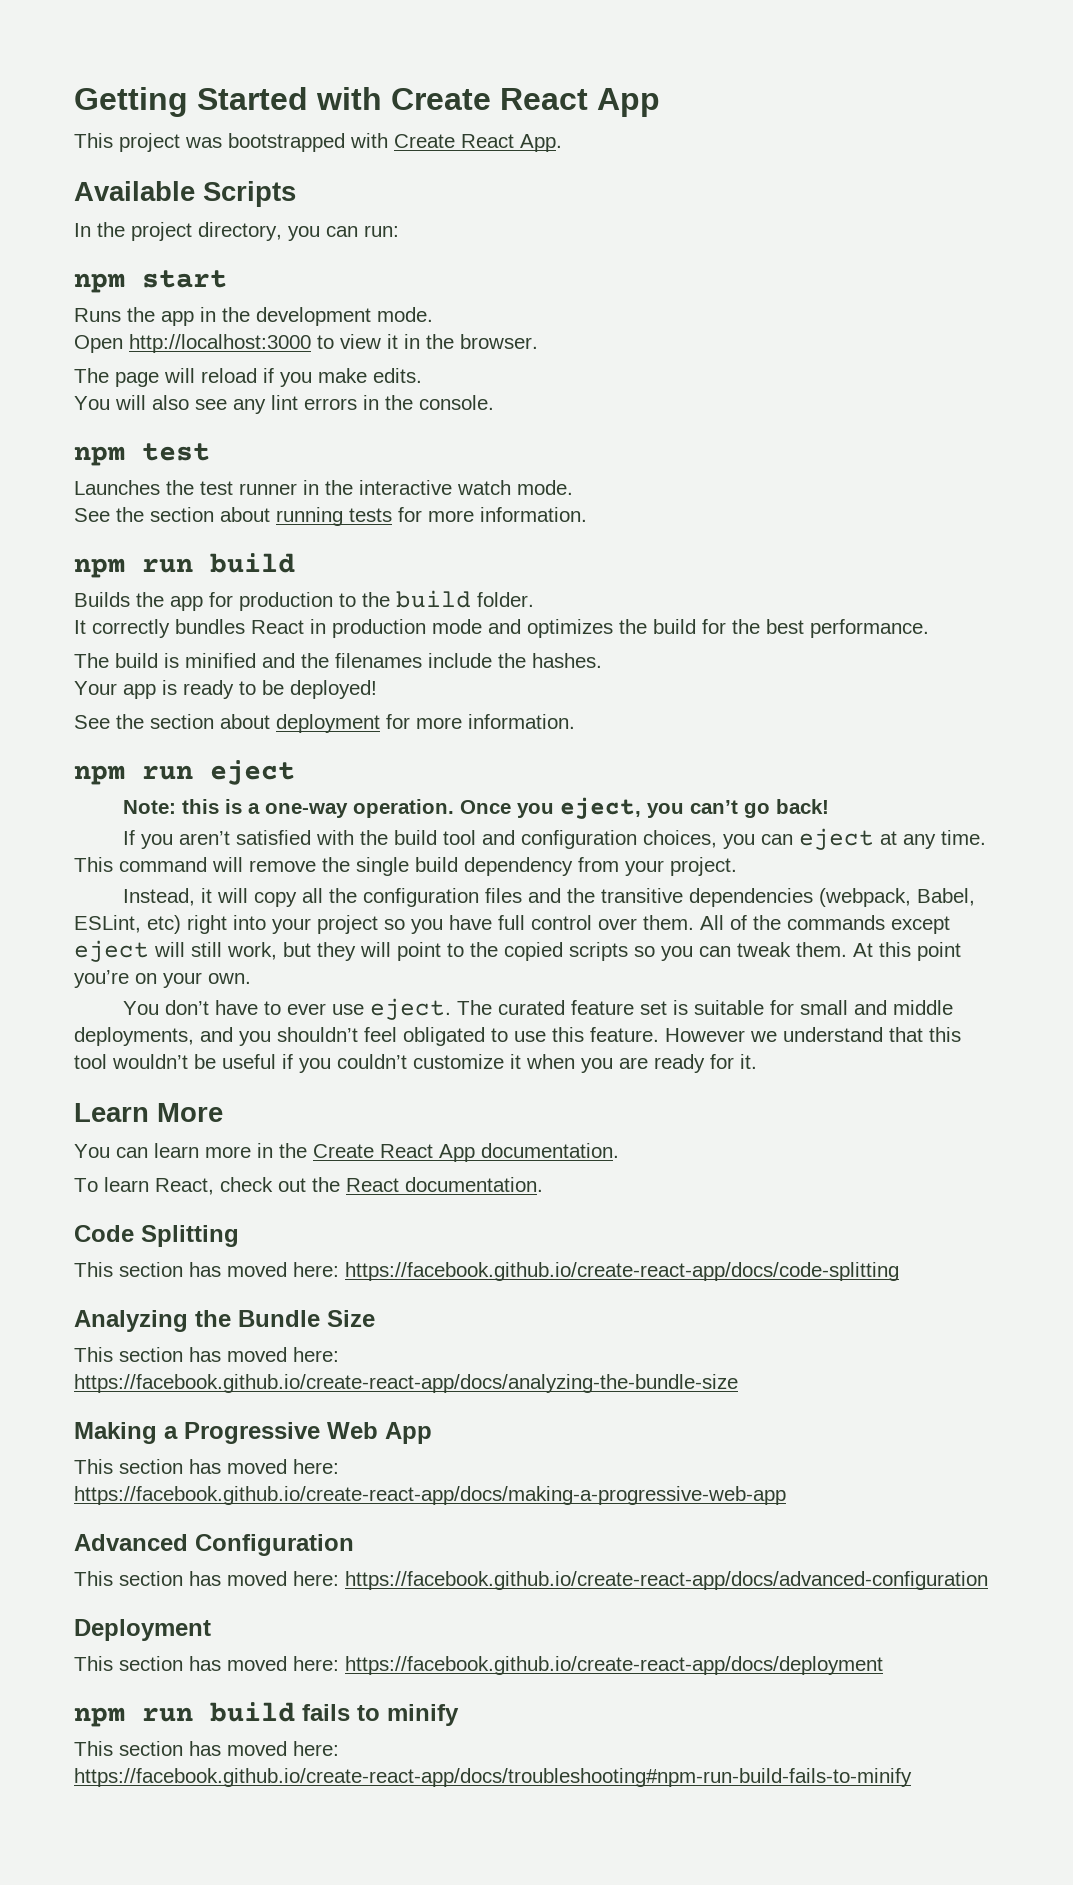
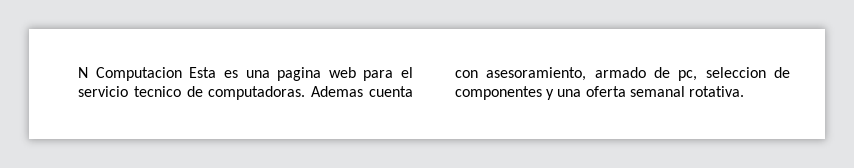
- Getting Started with Create React App
- This project was bootstrapped with Create React App.
- Available Scripts
- In the project directory, you can run:
- npm start
- Runs the app in the development mode.
- Open http://localhost:3000 to view it in the browser.
- The page will reload if you make edits.
- You will also see any lint errors in the console.
- npm test
- Launches the test runner in the interactive watch mode.
- See the section about running tests for more information.
- npm run build
- Builds the app for production to the build folder.
- It correctly bundles React in production mode and optimizes the build for the best performance.
- The build is minified and the filenames include the hashes.
- Your app is ready to be deployed!
- See the section about deployment for more information.
- npm run eject
- Note: this is a one-way operation. Once you eject, you can’t go back!
- If you aren’t satisfied with the build tool and configuration choices, you can eject at any time. This command will remove the single build dependency from your project.
- Instead, it will copy all the configuration files and the transitive dependencies (webpack, Babel, ESLint, etc) right into your project so you have full control over them. All of the commands except eject will still work, but they will point to the copied scripts so you can tweak them. At this point you’re on your own.
- You don’t have to ever use eject. The curated feature set is suitable for small and middle deployments, and you shouldn’t feel obligated to use this feature. However we understand that this tool wouldn’t be useful if you couldn’t customize it when you are ready for it.
- Learn More
- You can learn more in the Create React App documentation.
- To learn React, check out the React documentation.
- Code Splitting
- This section has moved here: https://facebook.github.io/create-react-app/docs/code-splitting
- Analyzing the Bundle Size
- This section has moved here: https://facebook.github.io/create-react-app/docs/analyzing-the-bundle-size
- Making a Progressive Web App
- This section has moved here: https://facebook.github.io/create-react-app/docs/making-a-progressive-web-app
- Advanced Configuration
- This section has moved here: https://facebook.github.io/create-react-app/docs/advanced-configuration
- Deployment
- This section has moved here: https://facebook.github.io/create-react-app/docs/deployment
- npm run build fails to minify
- This section has moved here: https://facebook.github.io/create-react-app/docs/troubleshooting#npm-run-build-fails-to-minify
+ N Computacion Esta es una pagina web para el servicio tecnico de computadoras. Ademas cuenta con asesoramiento, armado de pc, seleccion de componentes y una oferta semanal rotativa.

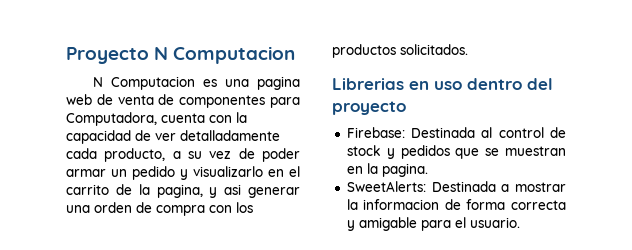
- N Computacion Esta es una pagina web para el servicio tecnico de computadoras. Ademas cuenta con asesoramiento, armado de pc, seleccion de componentes y una oferta semanal rotativa.
+ Proyecto N Computacion
+ N Computacion es una pagina web de venta de componentes para Computadora, cuenta con la capacidad de ver detalladamente cada producto, a su vez de poder armar un pedido y visualizarlo en el carrito de la pagina, y asi generar una orden de compra con los productos solicitados.
+ Librerias en uso dentro del proyecto
+ Firebase: Destinada al control de stock y pedidos que se muestran en la pagina.
+ SweetAlerts: Destinada a mostrar la informacion de forma correcta y amigable para el usuario.

